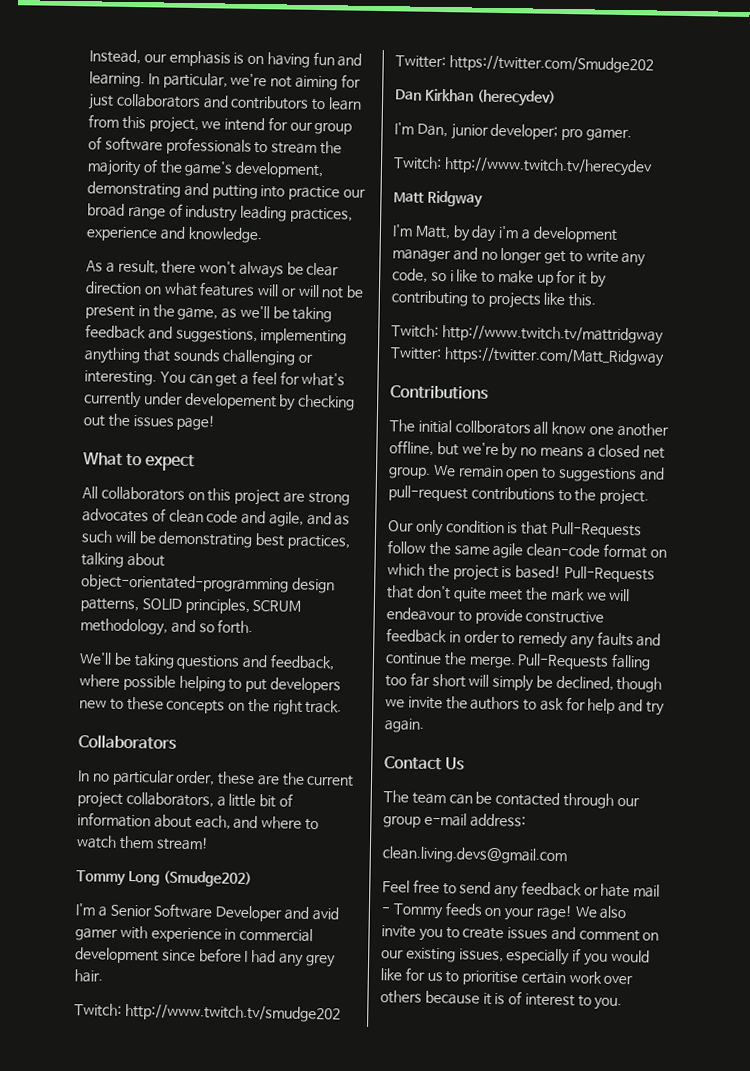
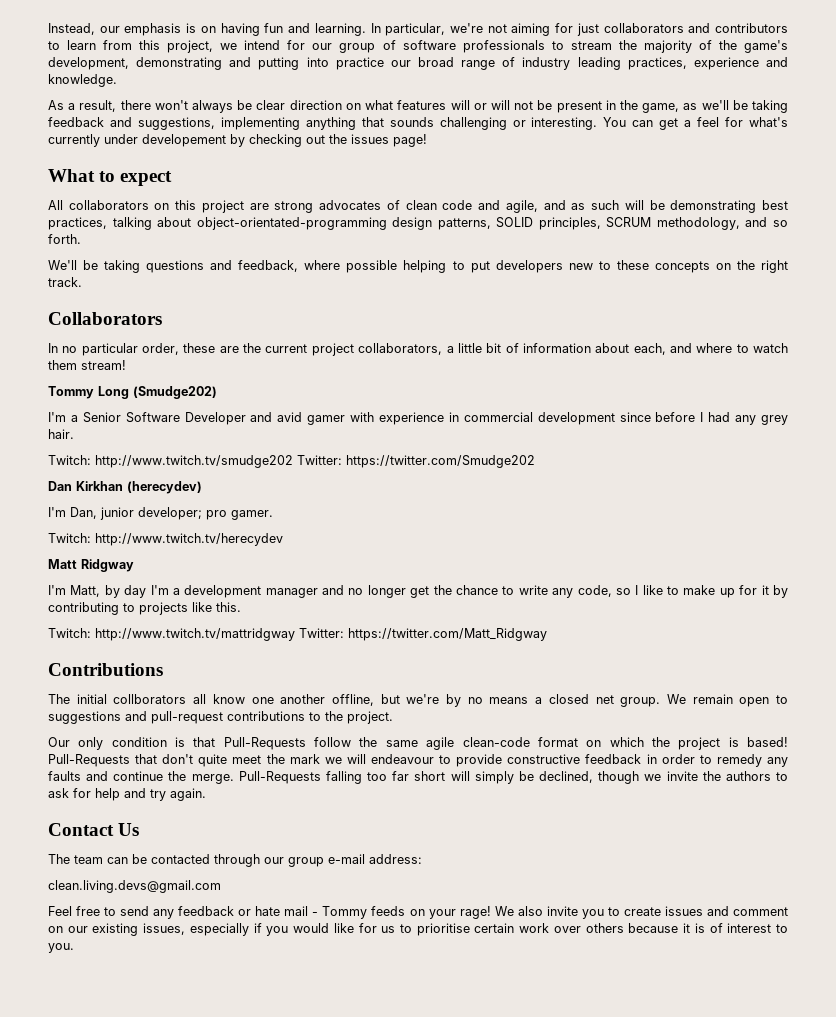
- I'm Matt, by day i'm a development manager and no longer get to write any code, so i like to make up for it by contributing to projects like this.
+ I'm Matt, by day I'm a development manager and no longer get the chance to write any code, so I like to make up for it by contributing to projects like this.

